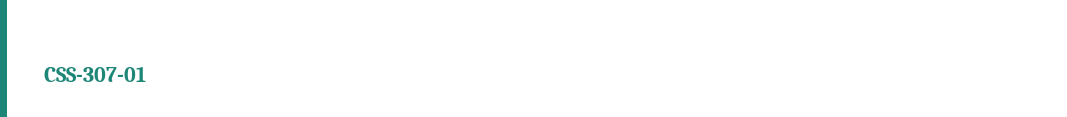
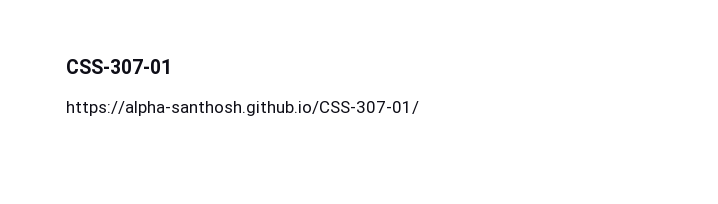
+ https://alpha-santhosh.github.io/CSS-307-01/

